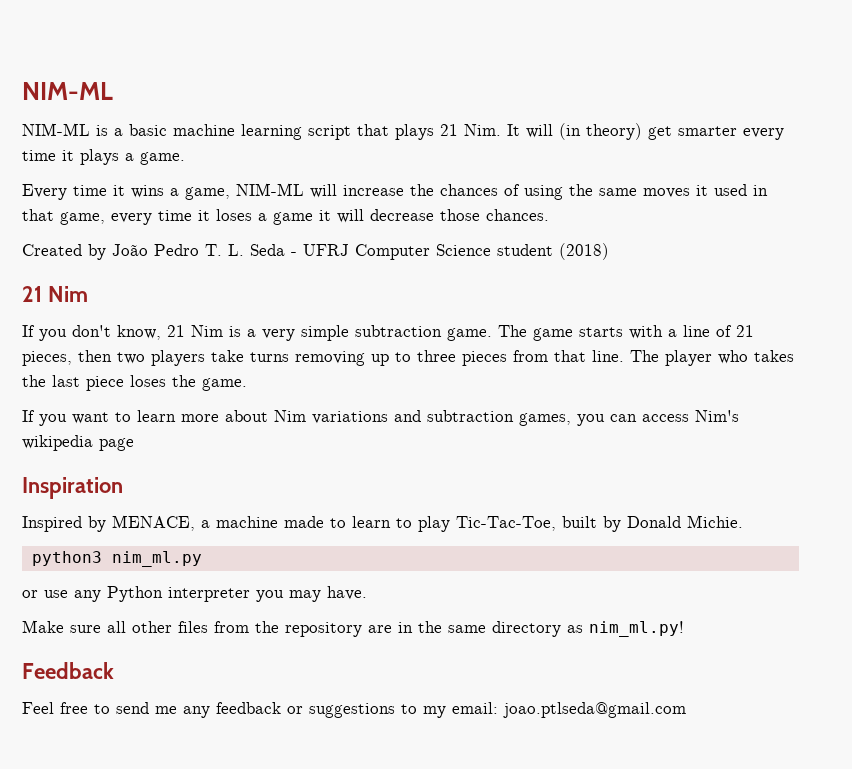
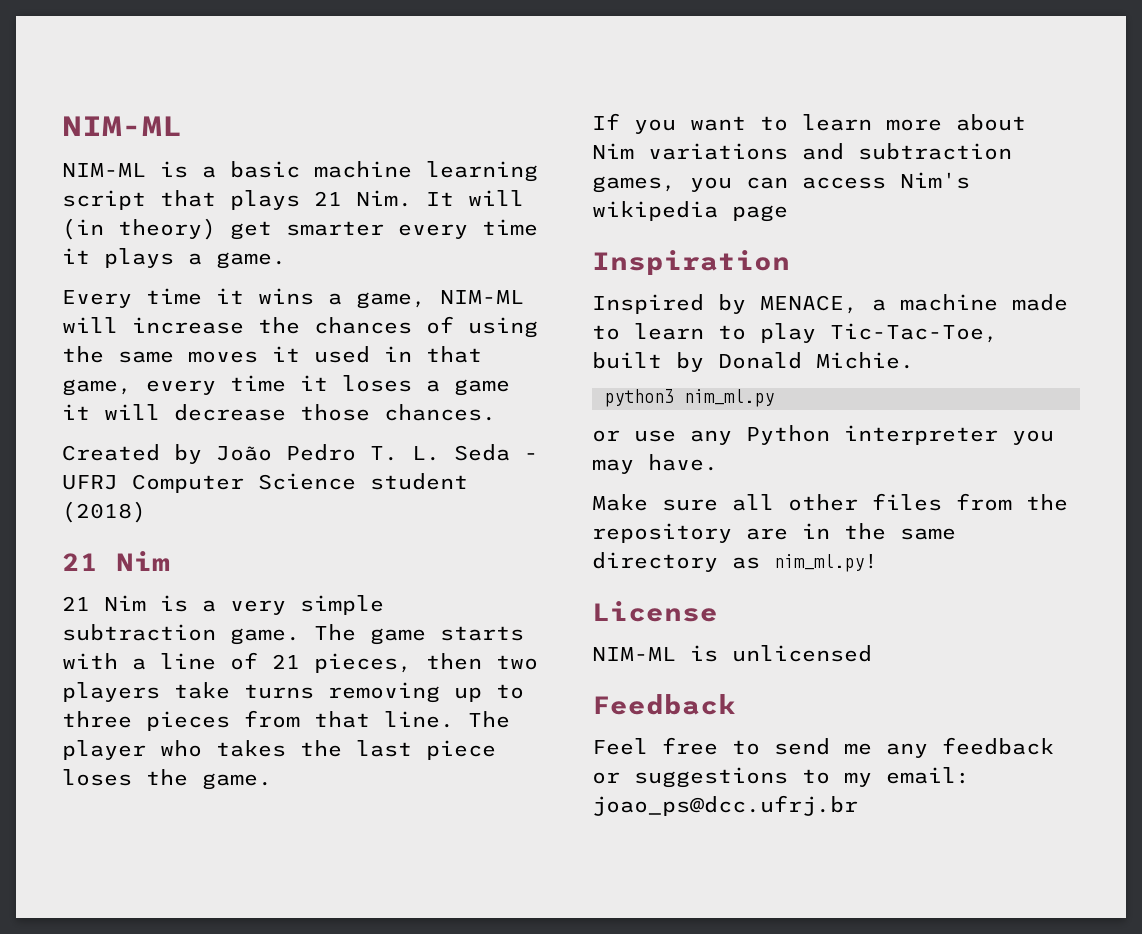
- If you don't know, 21 Nim is a very simple subtraction game.
+ 21 Nim is a very simple subtraction game.
+ License
+ NIM-ML is unlicensed
- Feel free to send me any feedback or suggestions to my email: joao.ptlseda@gmail.com
+ Feel free to send me any feedback or suggestions to my email: joao_ps@dcc.ufrj.br

